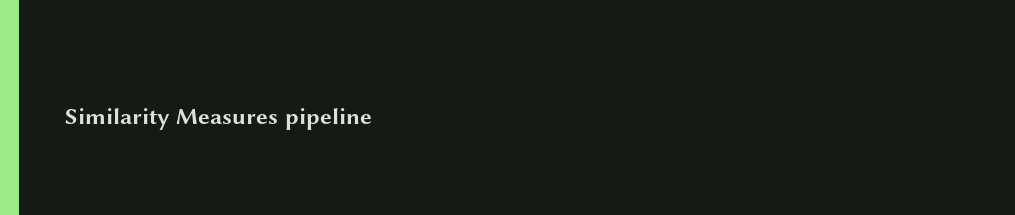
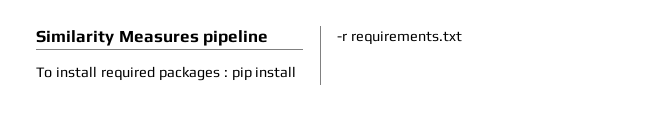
+ To install required packages : pip install -r requirements.txt

